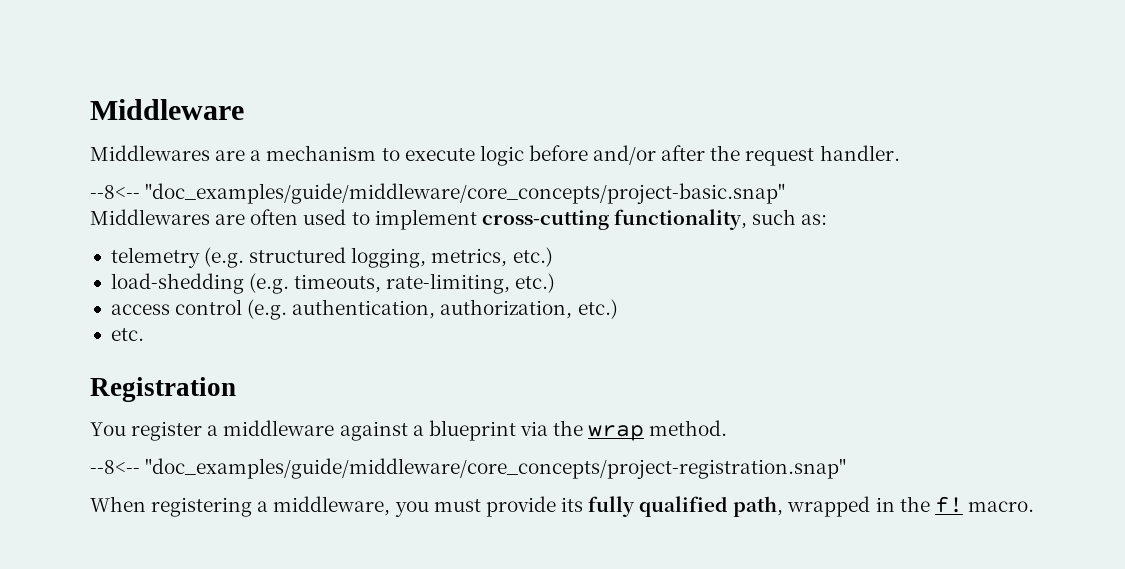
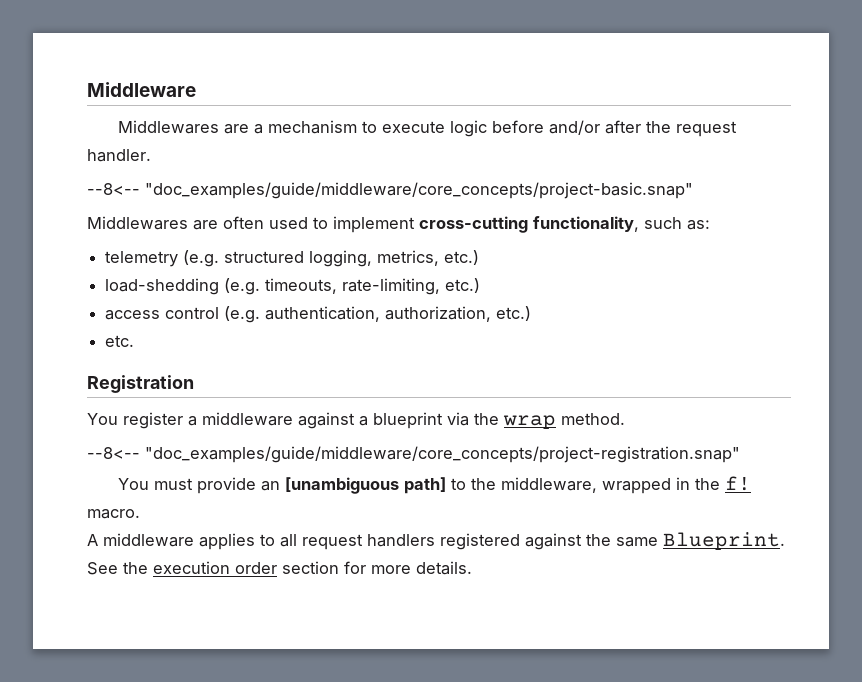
- When registering a middleware, you must provide its fully qualified path, wrapped in the f! macro.
+ You must provide an [unambiguous path] to the middleware, wrapped in the f! macro.
+ A middleware applies to all request handlers registered against the same Blueprint. See the execution order section for more details.

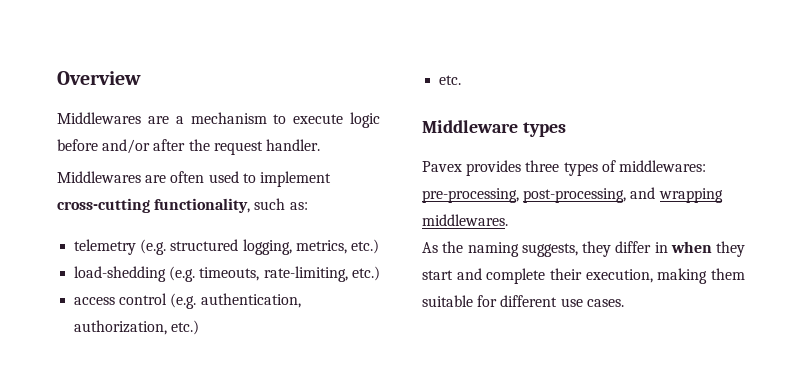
- Middleware
+ Overview
- --8<-- "doc_examples/guide/middleware/core_concepts/project-basic.snap"
- Registration
- You register a middleware against a blueprint via the wrap method.
- --8<-- "doc_examples/guide/middleware/core_concepts/project-registration.snap"
- You must provide an [unambiguous path] to the middleware, wrapped in the f! macro.
- A middleware applies to all request handlers registered against the same Blueprint. See the execution order section for more details.
+ Middleware types
+ Pavex provides three types of middlewares: pre-processing, post-processing, and wrapping middlewares.
+ As the naming suggests, they differ in when they start and complete their execution, making them suitable for different use cases.

